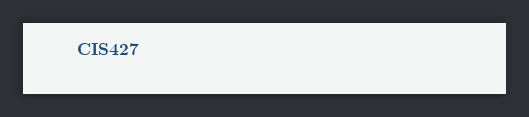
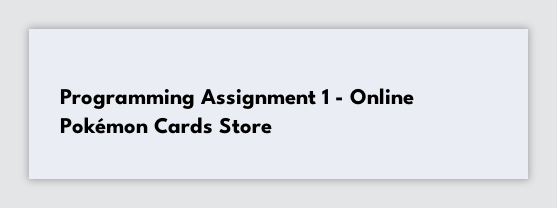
- CIS427
+ Programming Assignment 1 - Online Pokémon Cards Store

